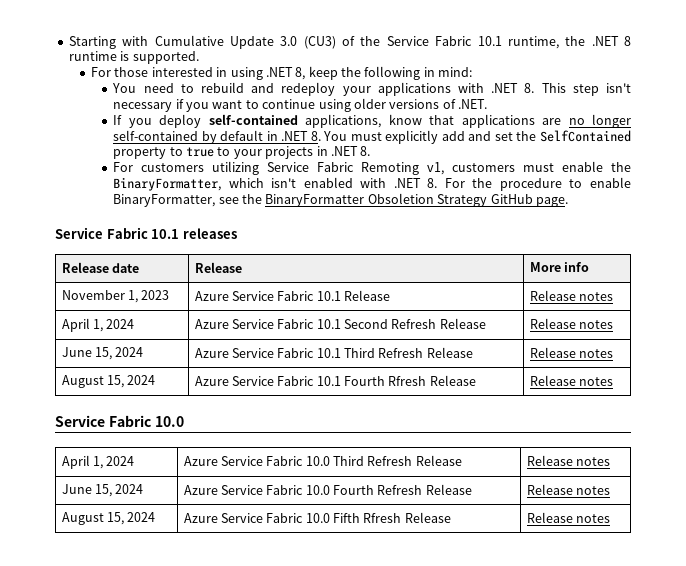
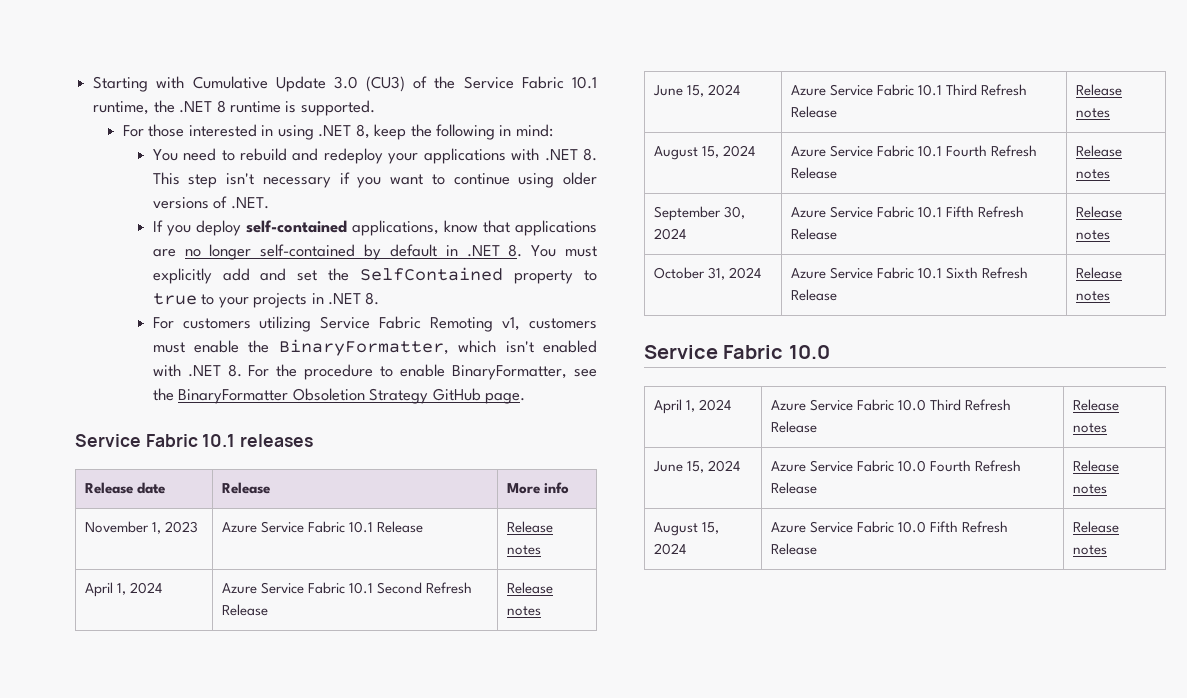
- August 15, 2024 | Azure Service Fabric 10.1 Fourth Rfresh Release | Release notes
+ August 15, 2024 | Azure Service Fabric 10.1 Fourth Refresh Release | Release notes
+ September 30, 2024 | Azure Service Fabric 10.1 Fifth Refresh Release | Release notes
+ October 31, 2024 | Azure Service Fabric 10.1 Sixth Refresh Release | Release notes
- August 15, 2024 | Azure Service Fabric 10.0 Fifth Rfresh Release | Release notes
+ August 15, 2024 | Azure Service Fabric 10.0 Fifth Refresh Release | Release notes

